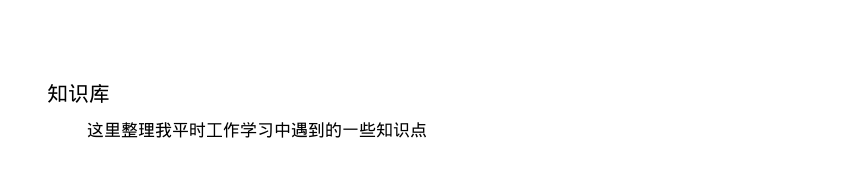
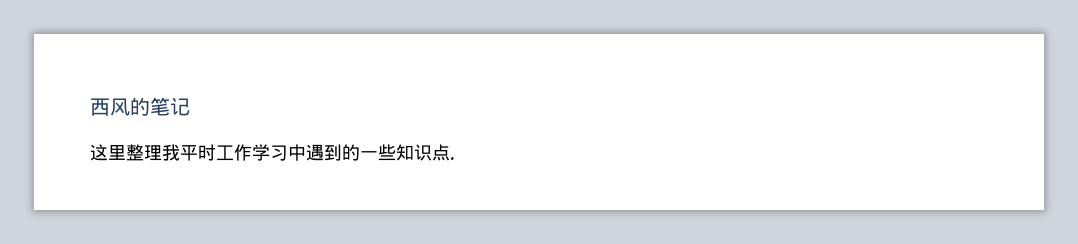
- 知识库
+ 西风的笔记
- 这里整理我平时工作学习中遇到的一些知识点
+ 这里整理我平时工作学习中遇到的一些知识点.

